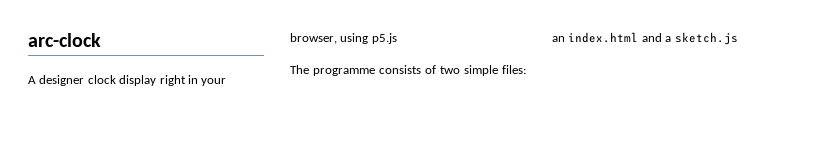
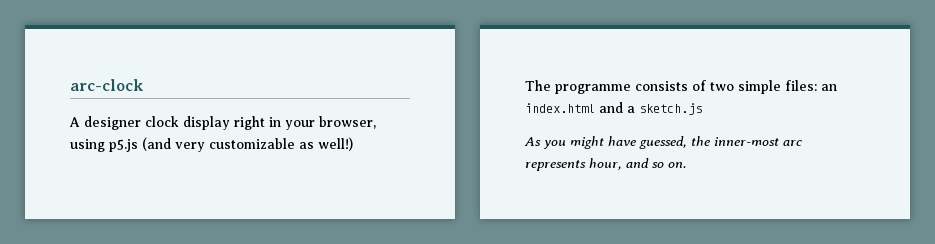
- A designer clock display right in your browser, using p5.js
+ A designer clock display right in your browser, using p5.js (and very customizable as well!)
+ As you might have guessed, the inner-most arc represents hour, and so on.

